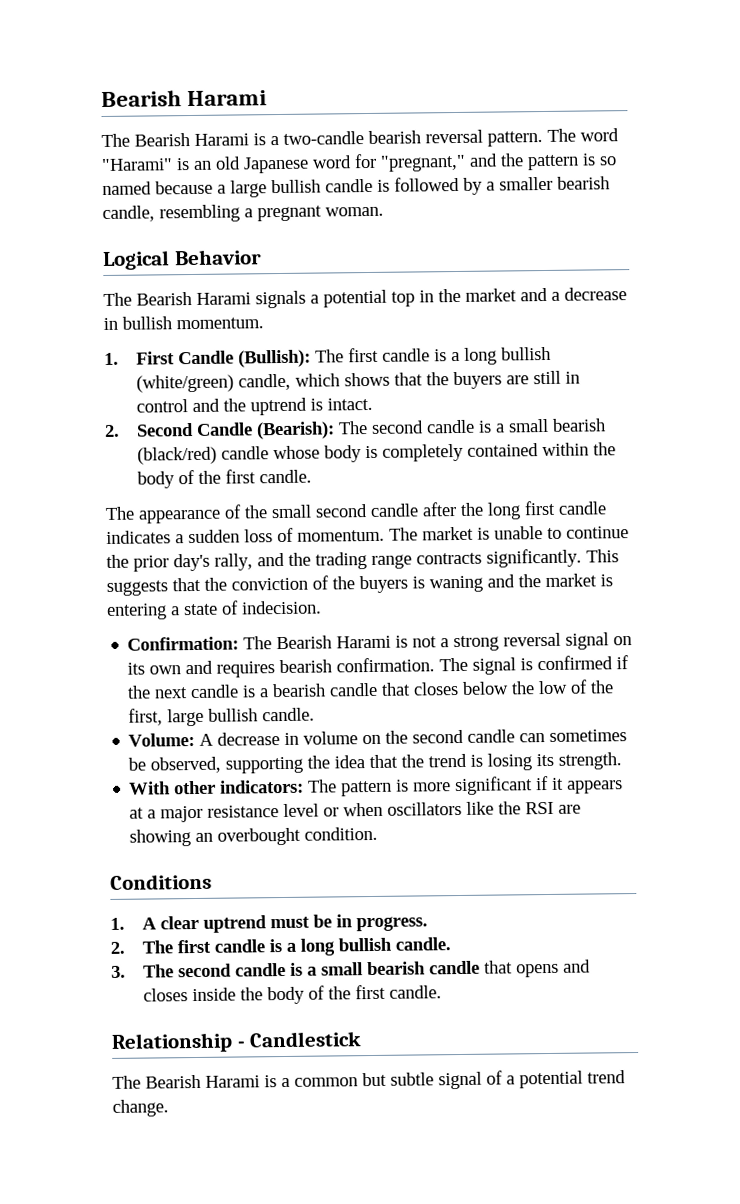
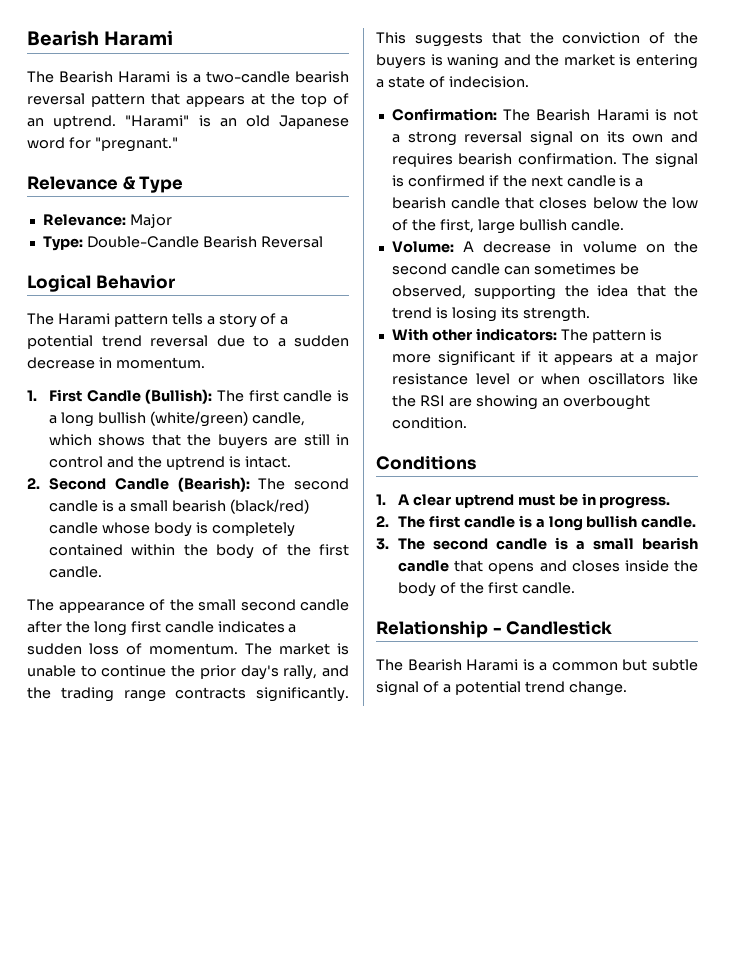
- The Bearish Harami is a two-candle bearish reversal pattern. The word "Harami" is an old Japanese word for "pregnant," and the pattern is so named because a large bullish candle is followed by a smaller bearish candle, resembling a pregnant woman.
+ The Bearish Harami is a two-candle bearish reversal pattern that appears at the top of an uptrend. "Harami" is an old Japanese word for "pregnant."
+ Relevance & Type
+ Relevance: Major
+ Type: Double-Candle Bearish Reversal
  Logical Behavior
- The Bearish Harami signals a potential top in the market and a decrease in bullish momentum.
+ The Harami pattern tells a story of a potential trend reversal due to a sudden decrease in momentum.

